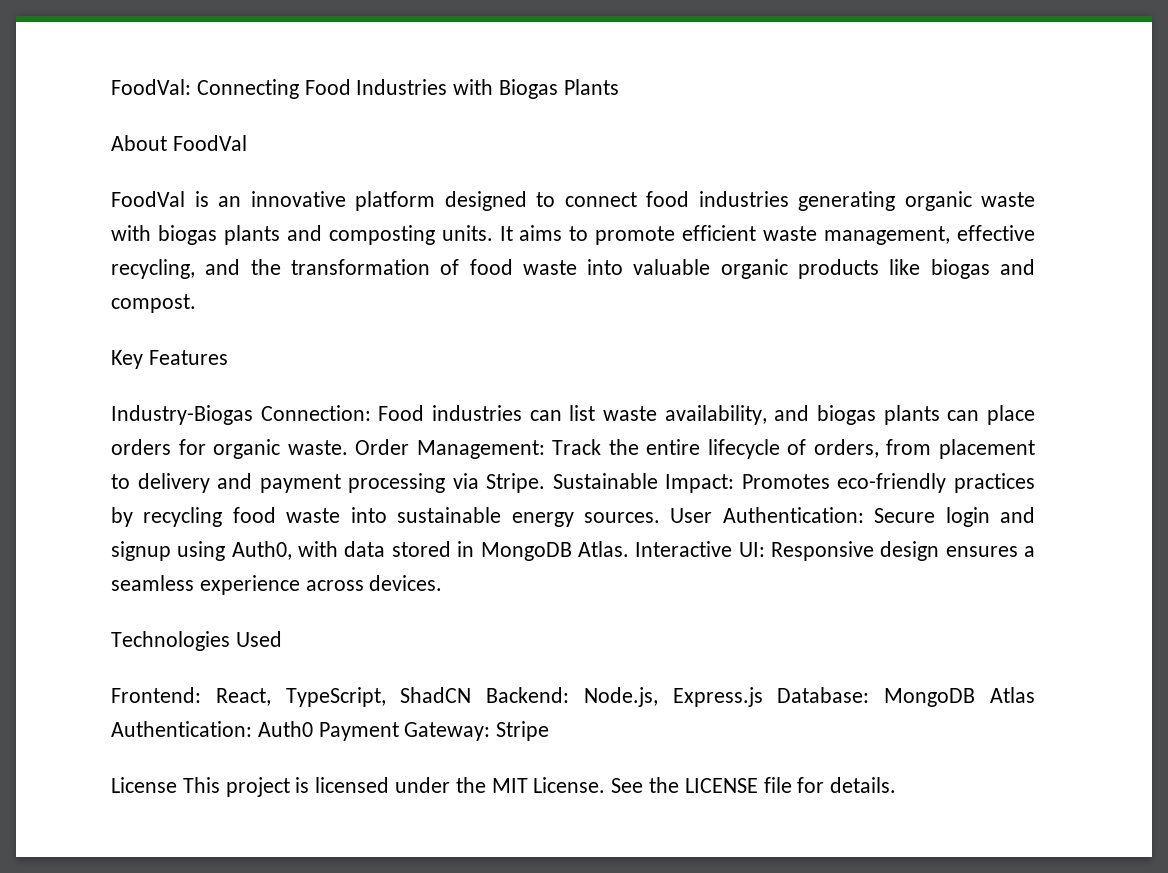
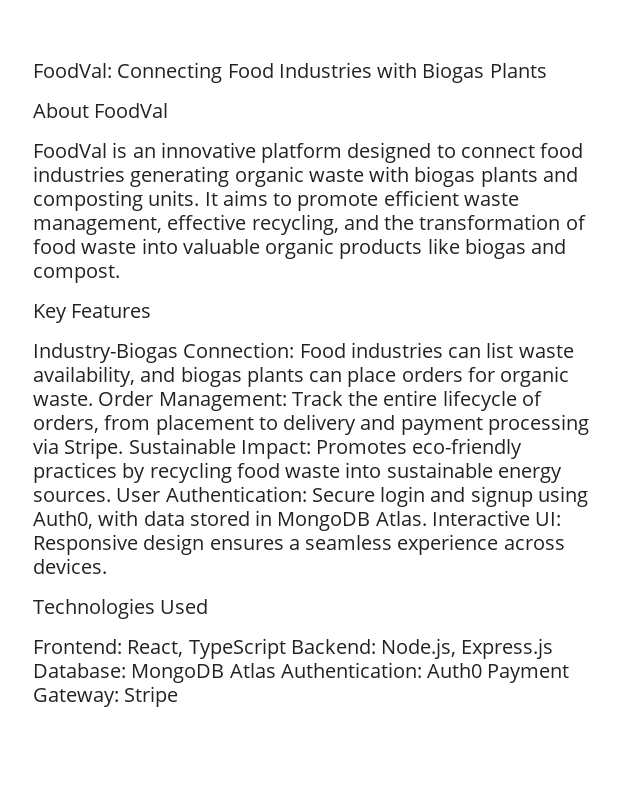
- Frontend: React, TypeScript, ShadCN Backend: Node.js, Express.js Database: MongoDB Atlas Authentication: Auth0 Payment Gateway: Stripe
+ Frontend: React, TypeScript Backend: Node.js, Express.js Database: MongoDB Atlas Authentication: Auth0 Payment Gateway: Stripe
- License This project is licensed under the MIT License. See the LICENSE file for details.

